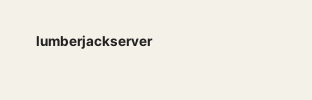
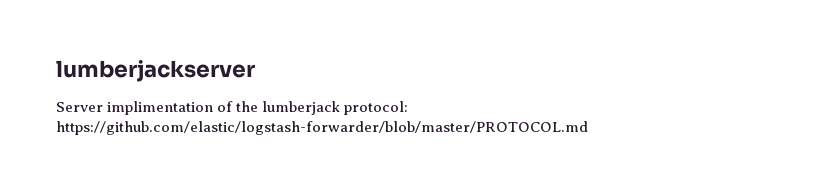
+ Server implimentation of the lumberjack protocol: https://github.com/elastic/logstash-forwarder/blob/master/PROTOCOL.md

